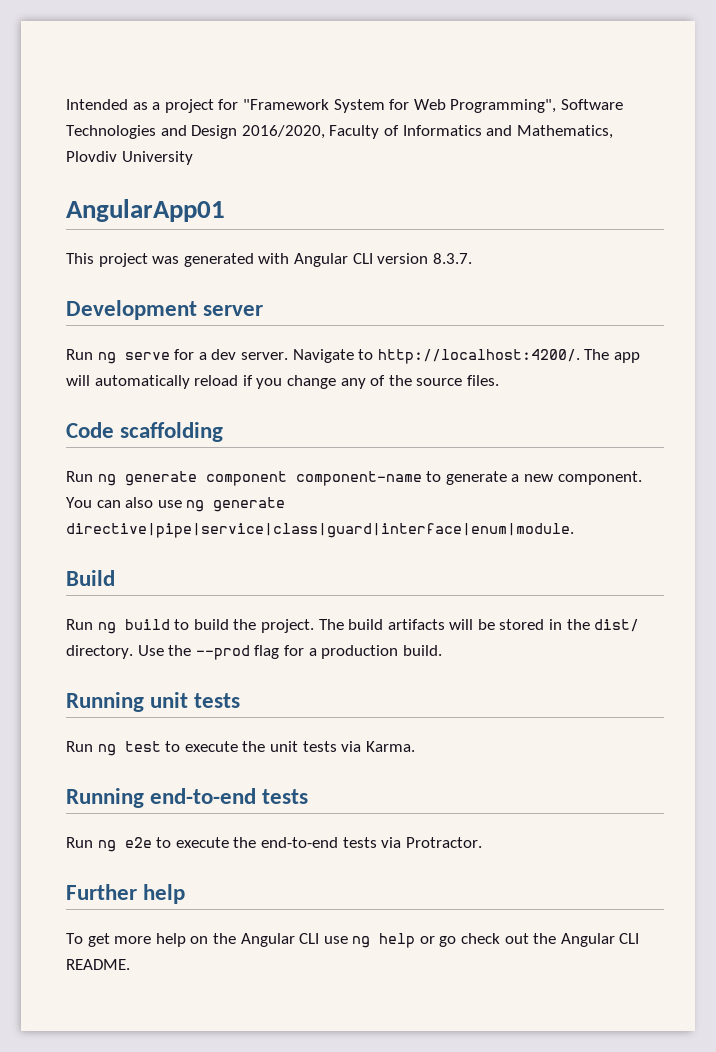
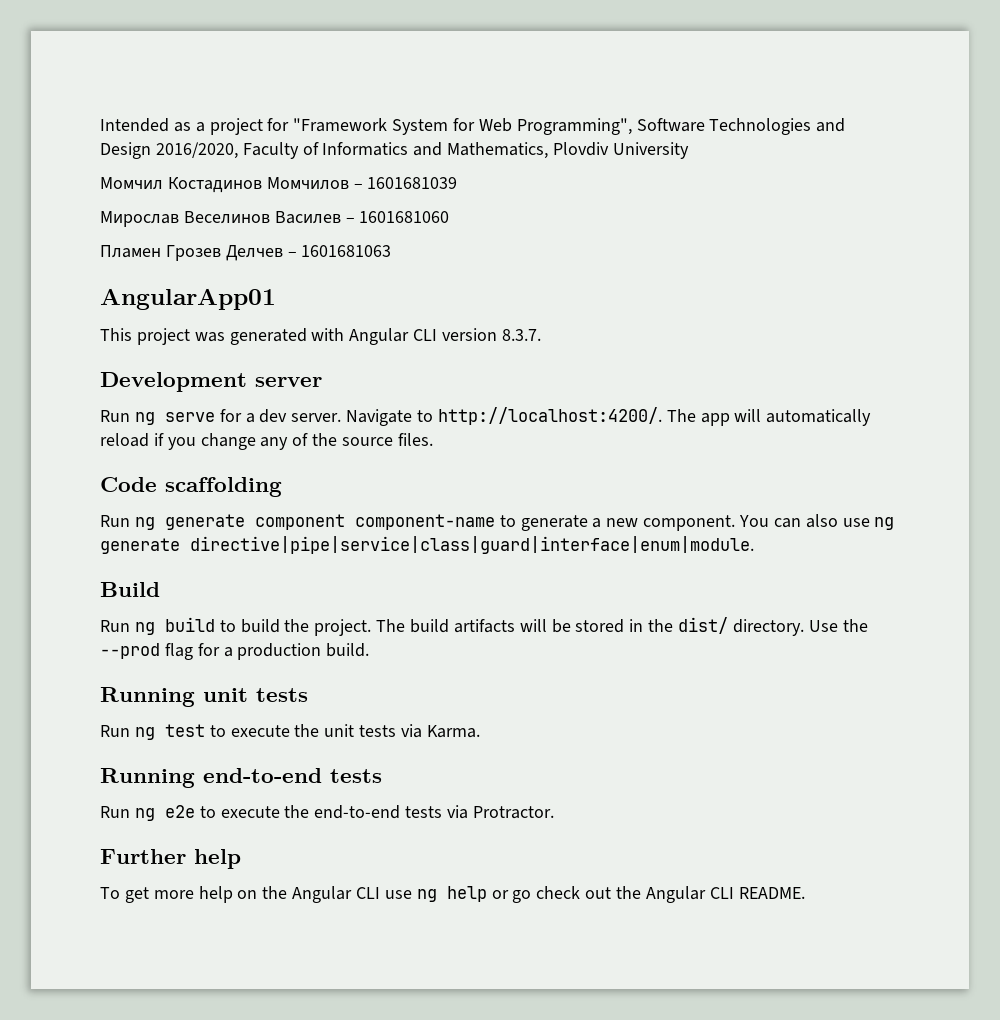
+ Момчил Костадинов Момчилов – 1601681039
+ Мирослав Веселинов Василев – 1601681060
+ Пламен Грозев Делчев – 1601681063

